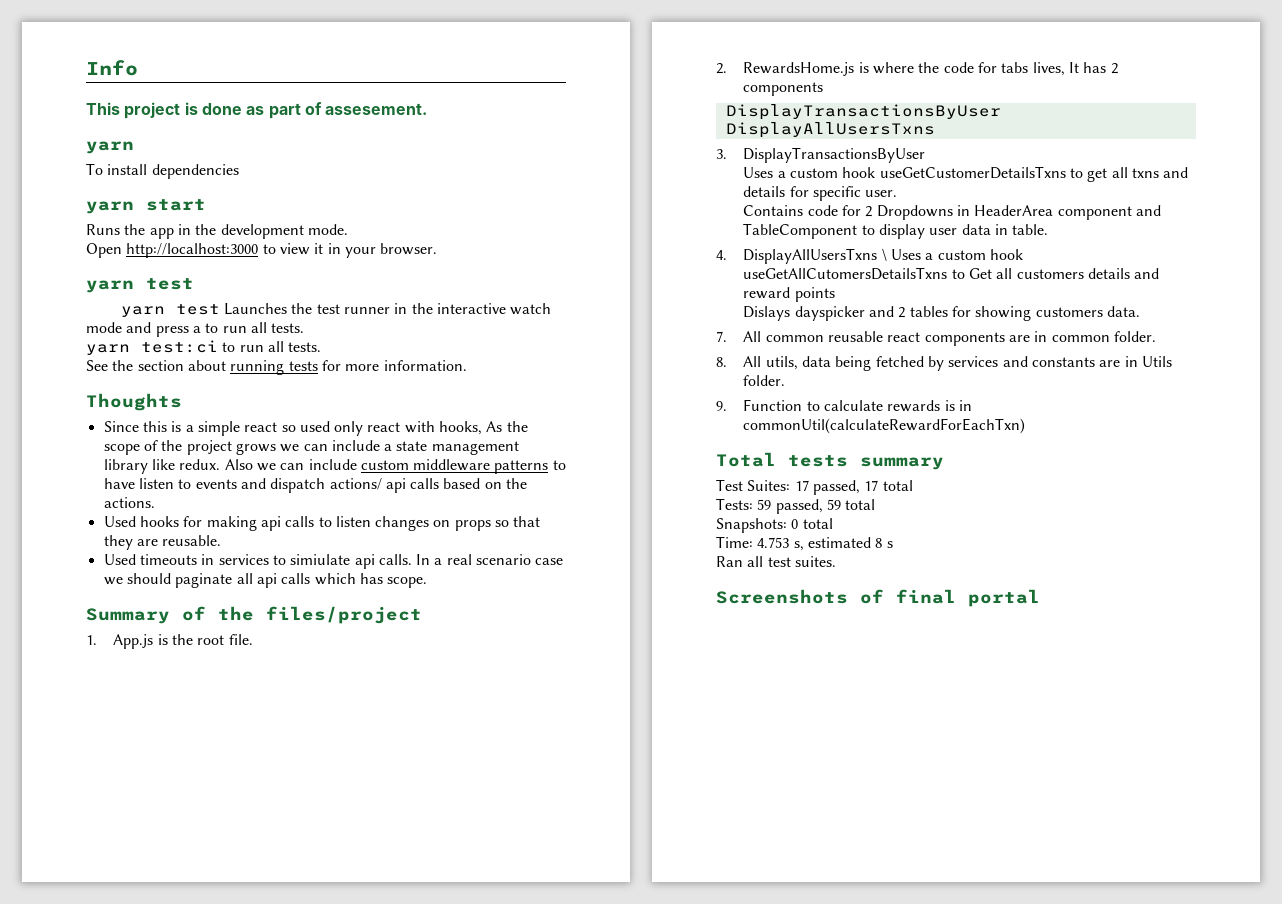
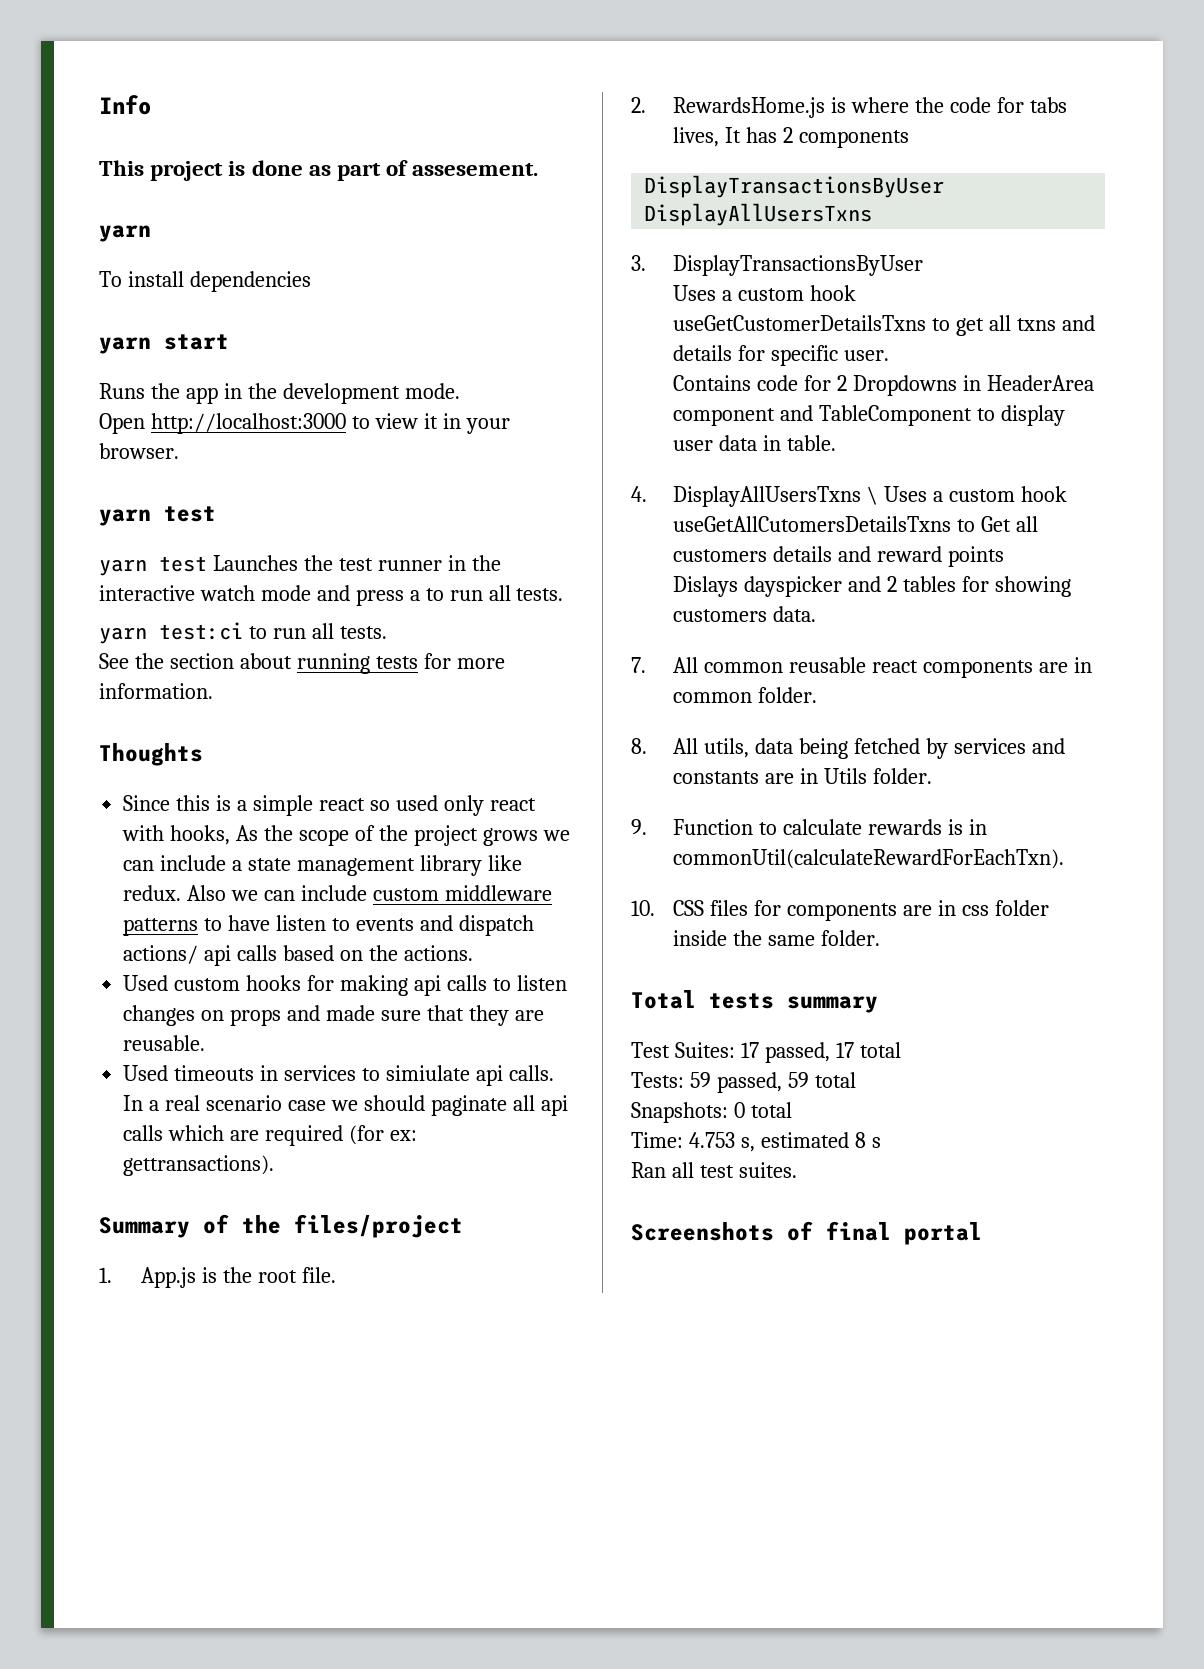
- Used hooks for making api calls to listen changes on props so that they are reusable.
+ Used custom hooks for making api calls to listen changes on props and made sure that they are reusable.
- In a real scenario case we should paginate all api calls which has scope.
+ In a real scenario case we should paginate all api calls which are required (for ex: gettransactions).
- 9. Function to calculate rewards is in commonUtil(calculateRewardForEachTxn)
+ 9. Function to calculate rewards is in commonUtil(calculateRewardForEachTxn).
+ 10. CSS files for components are in css folder inside the same folder.

